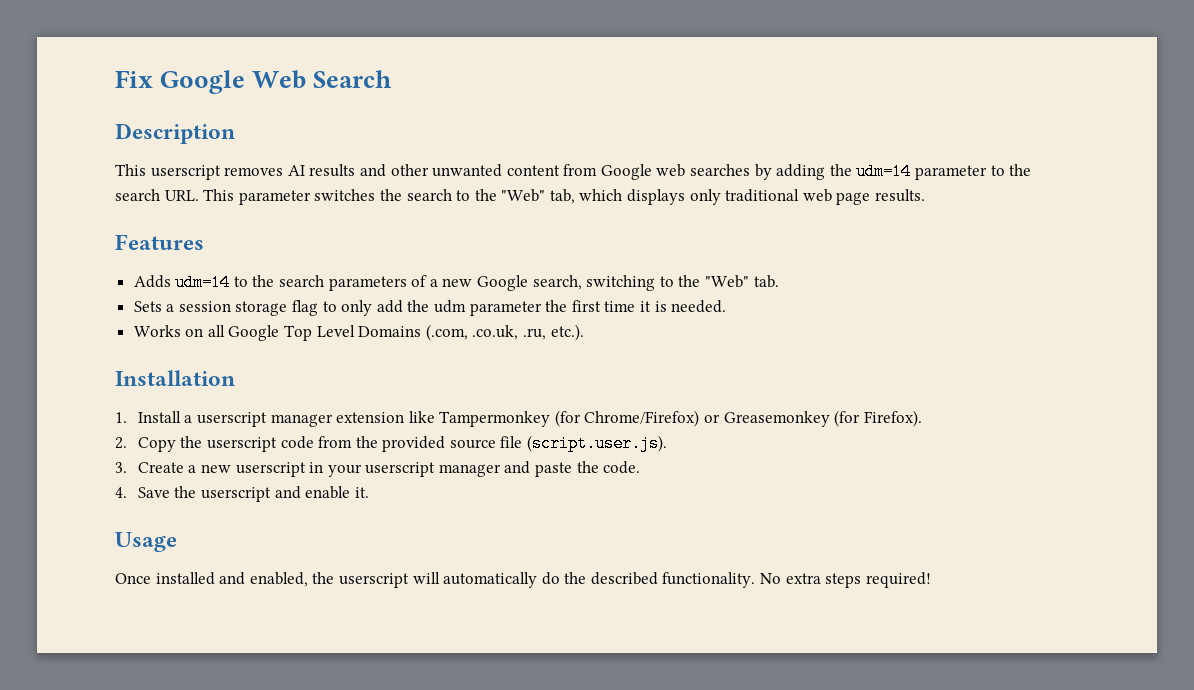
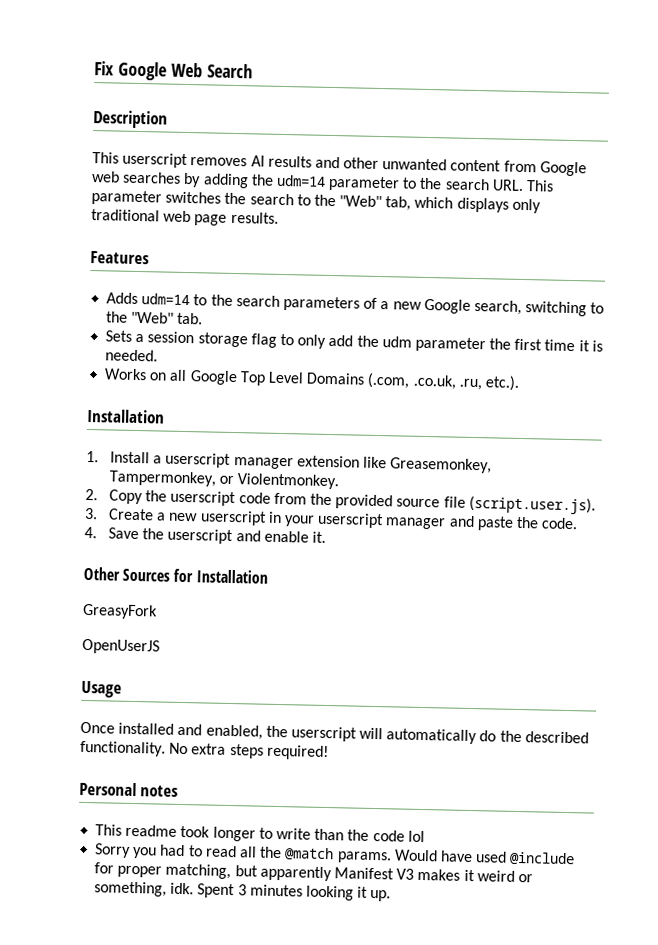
- 1. Install a userscript manager extension like Tampermonkey (for Chrome/Firefox) or Greasemonkey (for Firefox).
+ 1. Install a userscript manager extension like Greasemonkey, Tampermonkey, or Violentmonkey.
+ Other Sources for Installation
+ GreasyFork
+ OpenUserJS
+ Personal notes
+ This readme took longer to write than the code lol
+ Sorry you had to read all the @match params. Would have used @include for proper matching, but apparently Manifest V3 makes it weird or something, idk. Spent 3 minutes looking it up.

